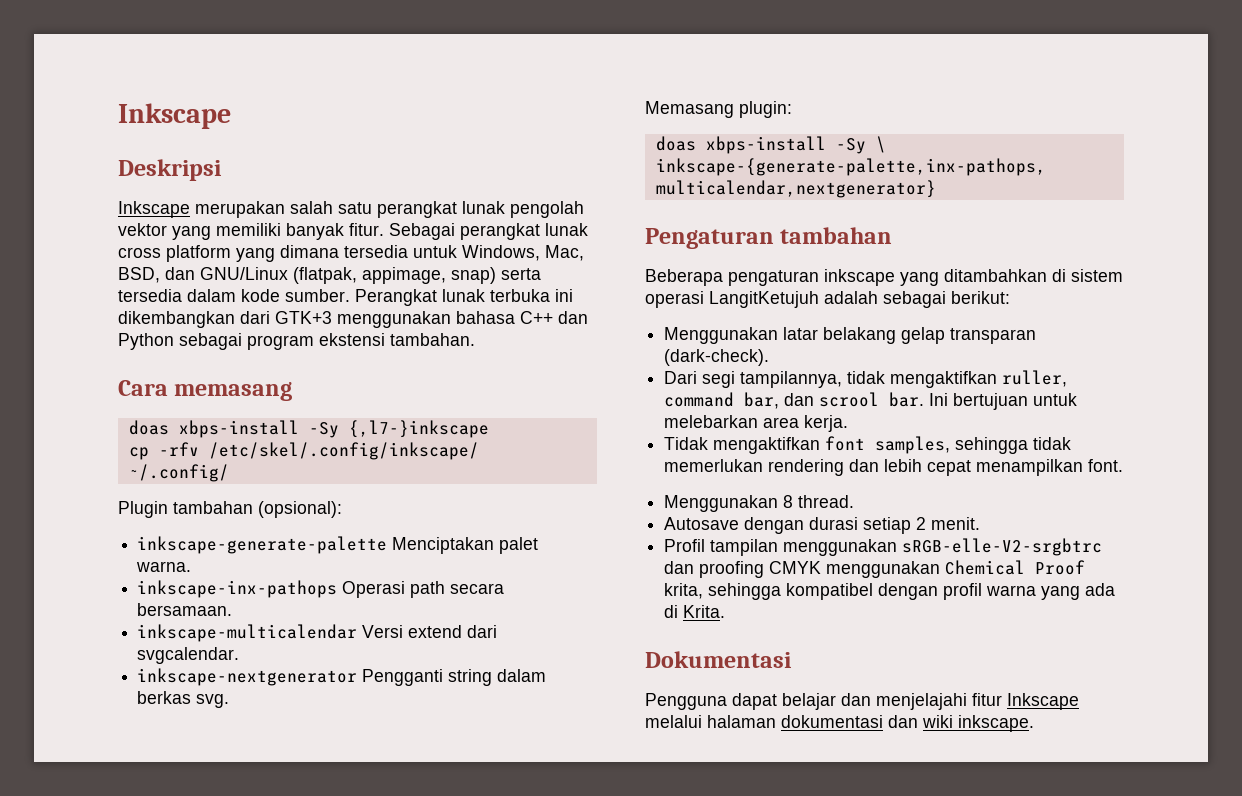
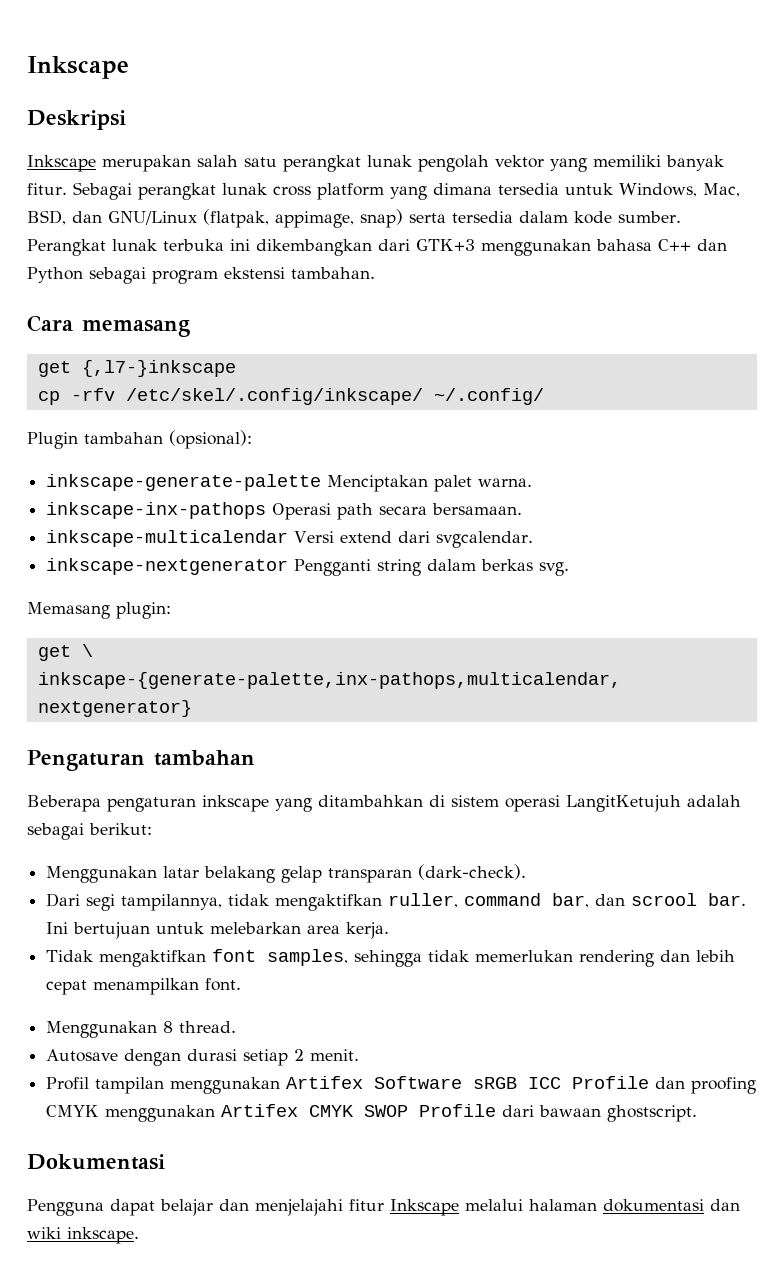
- doas xbps-install -Sy {,l7-}inkscape
+ get {,l7-}inkscape
- doas xbps-install -Sy \
+ get \
- Profil tampilan menggunakan sRGB-elle-V2-srgbtrc dan proofing CMYK menggunakan Chemical Proof krita, sehingga kompatibel dengan profil warna yang ada di Krita.
+ Profil tampilan menggunakan Artifex Software sRGB ICC Profile dan proofing CMYK menggunakan Artifex CMYK SWOP Profile dari bawaan ghostscript.

